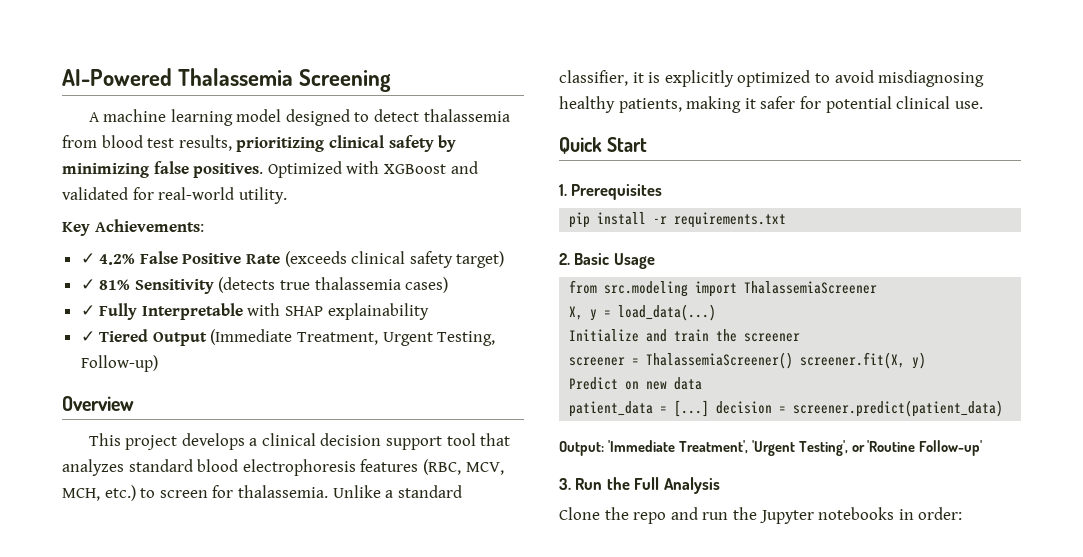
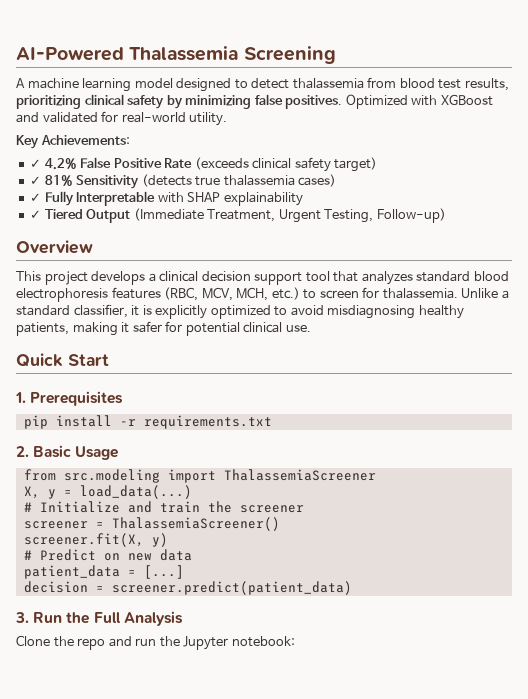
- Initialize and train the screener
+ # Initialize and train the screener
- screener = ThalassemiaScreener() screener.fit(X, y)
+ screener = ThalassemiaScreener()
+ screener.fit(X, y)
- Predict on new data
+ # Predict on new data
- patient_data = [...] decision = screener.predict(patient_data)
+ patient_data = [...]
+ decision = screener.predict(patient_data)
- Output: 'Immediate Treatment', 'Urgent Testing', or 'Routine Follow-up'
- Clone the repo and run the Jupyter notebooks in order:
+ Clone the repo and run the Jupyter notebook:

